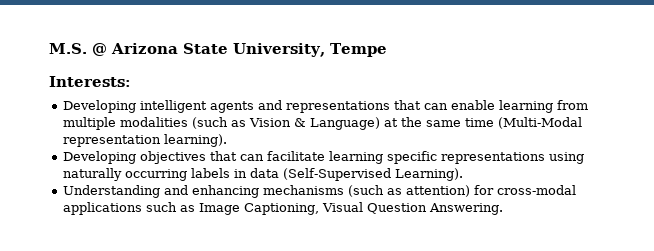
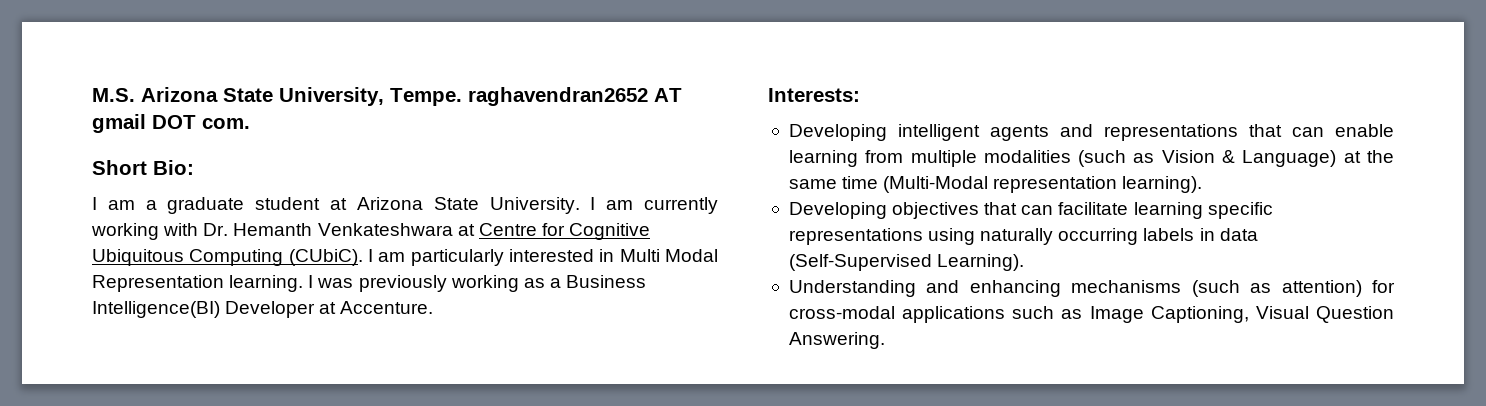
- M.S. @ Arizona State University, Tempe
+ M.S. Arizona State University, Tempe. raghavendran2652 AT gmail DOT com.
+ Short Bio:
+ I am a graduate student at Arizona State University. I am currently working with Dr. Hemanth Venkateshwara at Centre for Cognitive Ubiquitous Computing (CUbiC). I am particularly interested in Multi Modal Representation learning. I was previously working as a Business Intelligence(BI) Developer at Accenture.

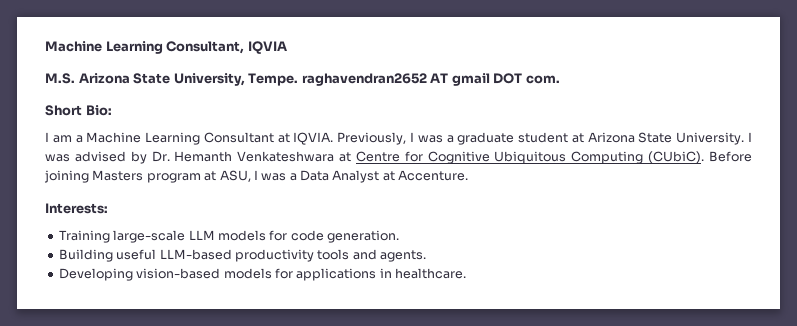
+ Machine Learning Consultant, IQVIA
- I am a graduate student at Arizona State University.
+ I am a Machine Learning Consultant at IQVIA. Previously, I was a graduate student at Arizona State University.
- I am currently working with Dr. Hemanth Venkateshwara at Centre for Cognitive Ubiquitous Computing (CUbiC).
+ I was advised by Dr. Hemanth Venkateshwara at Centre for Cognitive Ubiquitous Computing (CUbiC).
- I am particularly interested in Multi Modal Representation learning. I was previously working as a Business Intelligence(BI) Developer at Accenture.
+ Before joining Masters program at ASU, I was a Data Analyst at Accenture.
  Interests:
- Developing intelligent agents and representations that can enable learning from multiple modalities (such as Vision & Language) at the same time (Multi-Modal representation learning).
- Developing objectives that can facilitate learning specific representations using naturally occurring labels in data (Self-Supervised Learning).
- Understanding and enhancing mechanisms (such as attention) for cross-modal applications such as Image Captioning, Visual Question Answering.
+ Training large-scale LLM models for code generation.
+ Building useful LLM-based productivity tools and agents.
+ Developing vision-based models for applications in healthcare.

